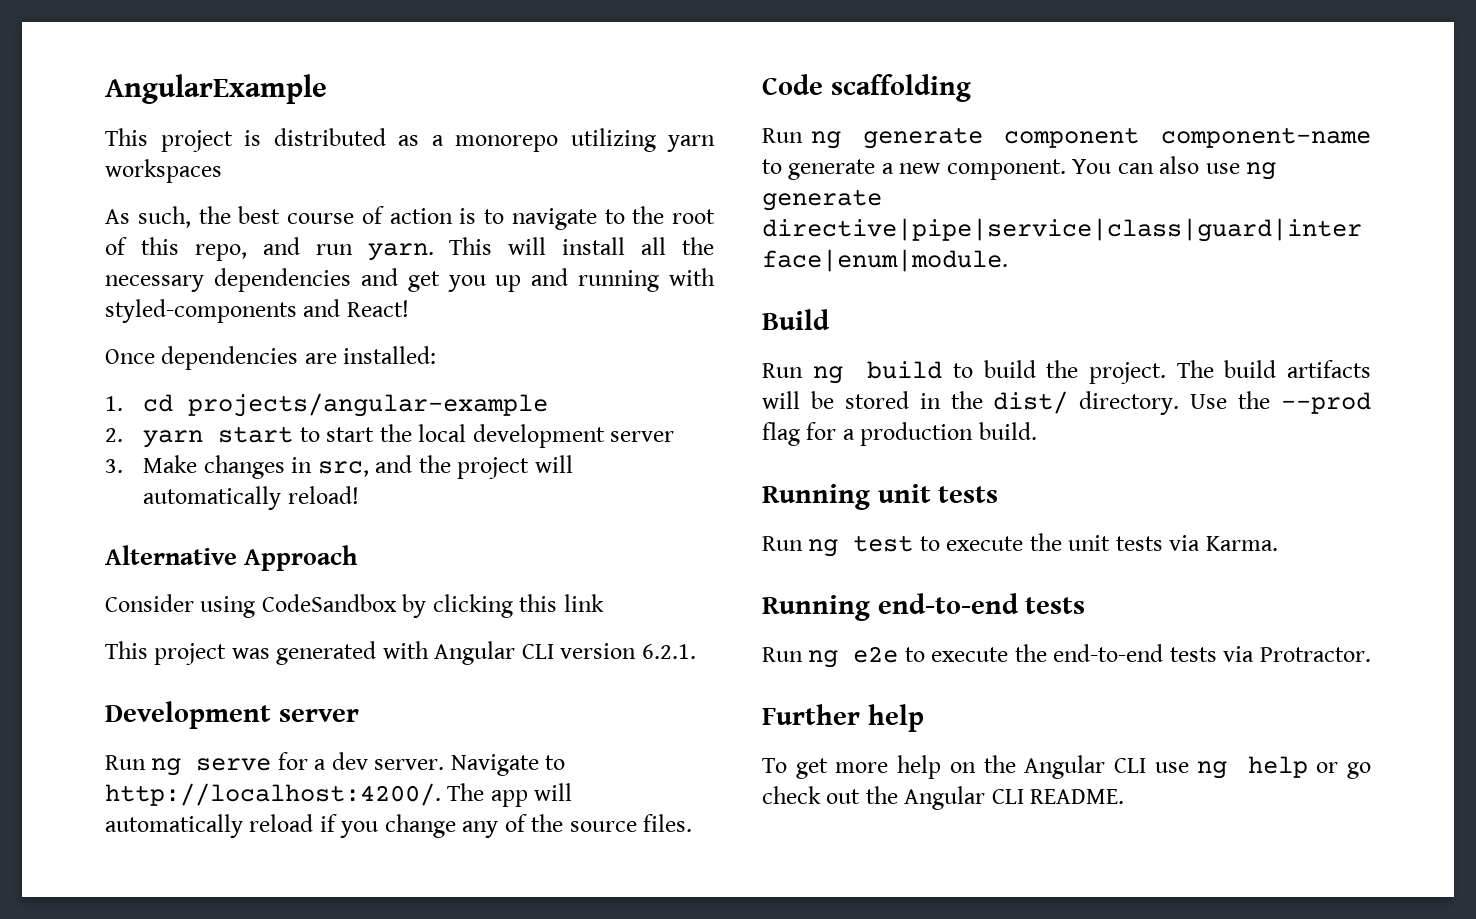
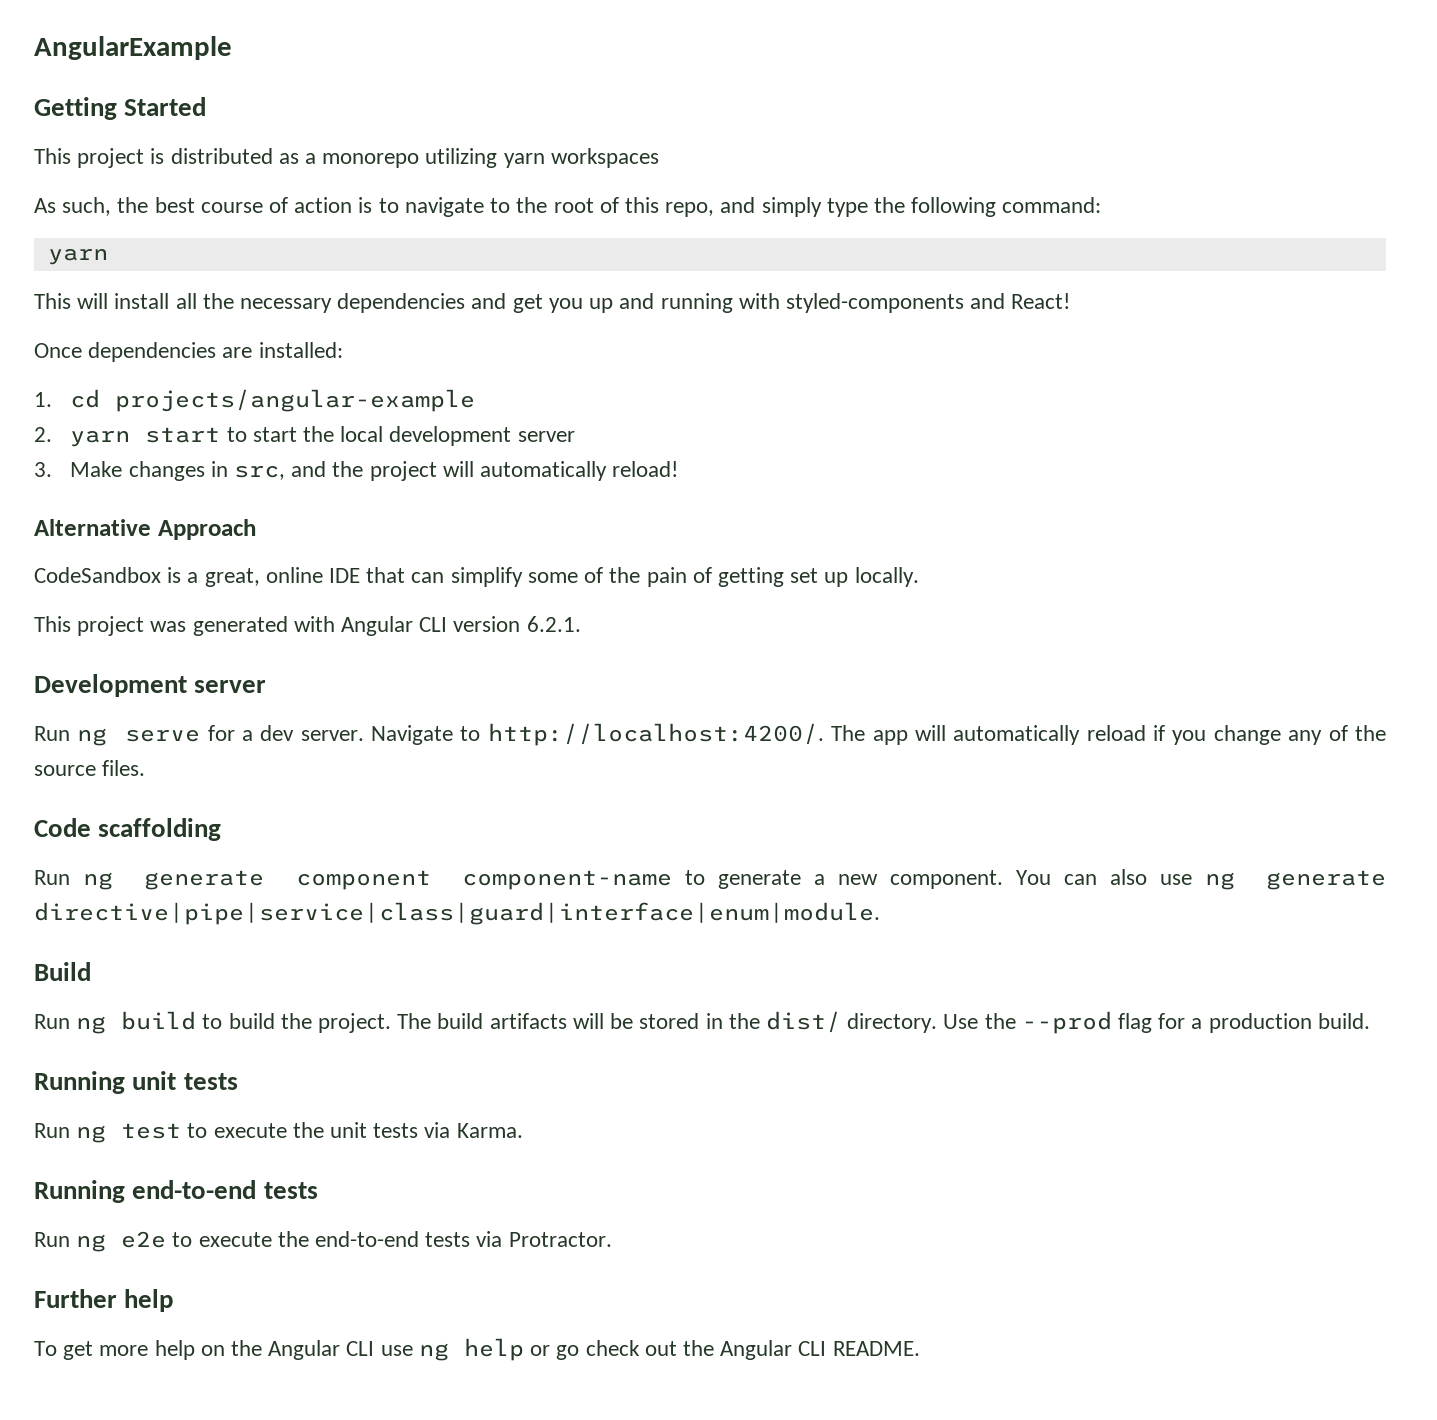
+ Getting Started
- As such, the best course of action is to navigate to the root of this repo, and run yarn. This will install all the necessary dependencies and get you up and running with styled-components and React!
+ As such, the best course of action is to navigate to the root of this repo, and simply type the following command:
+ yarn
+ This will install all the necessary dependencies and get you up and running with styled-components and React!
- Consider using CodeSandbox by clicking this link
+ CodeSandbox is a great, online IDE that can simplify some of the pain of getting set up locally.

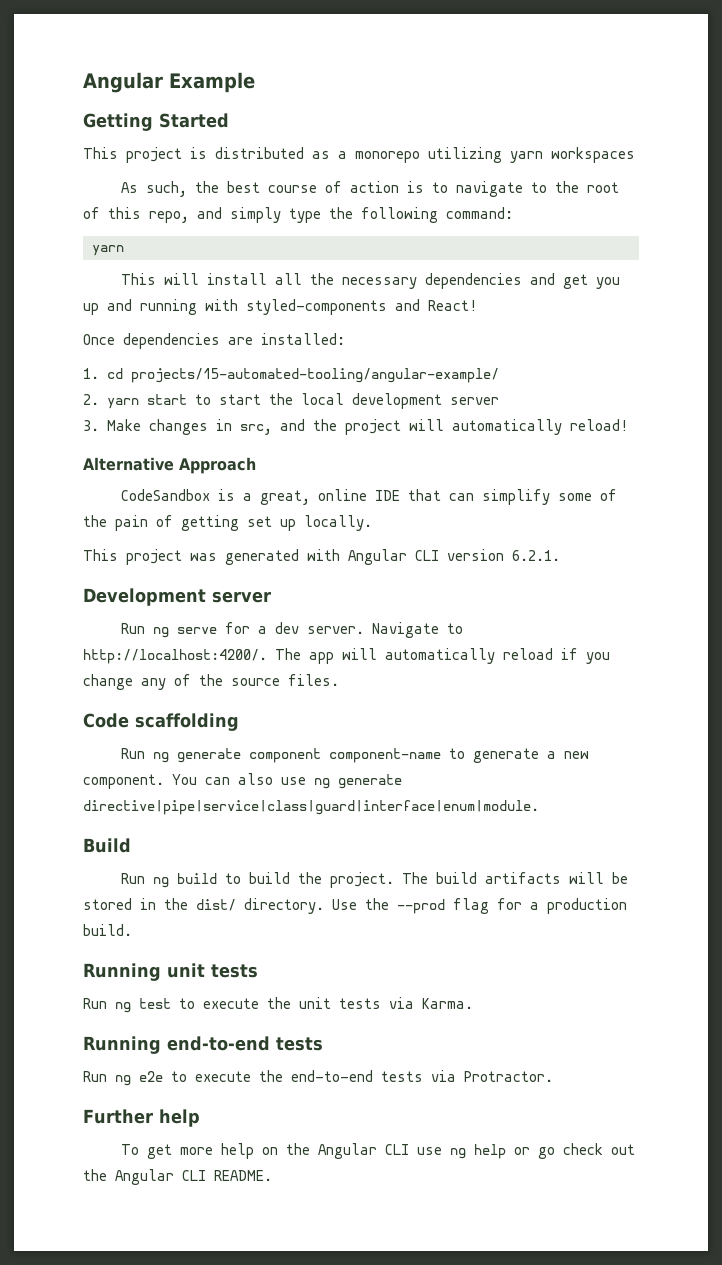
- AngularExample
+ Angular Example
- 1. cd projects/angular-example
+ 1. cd projects/15-automated-tooling/angular-example/

